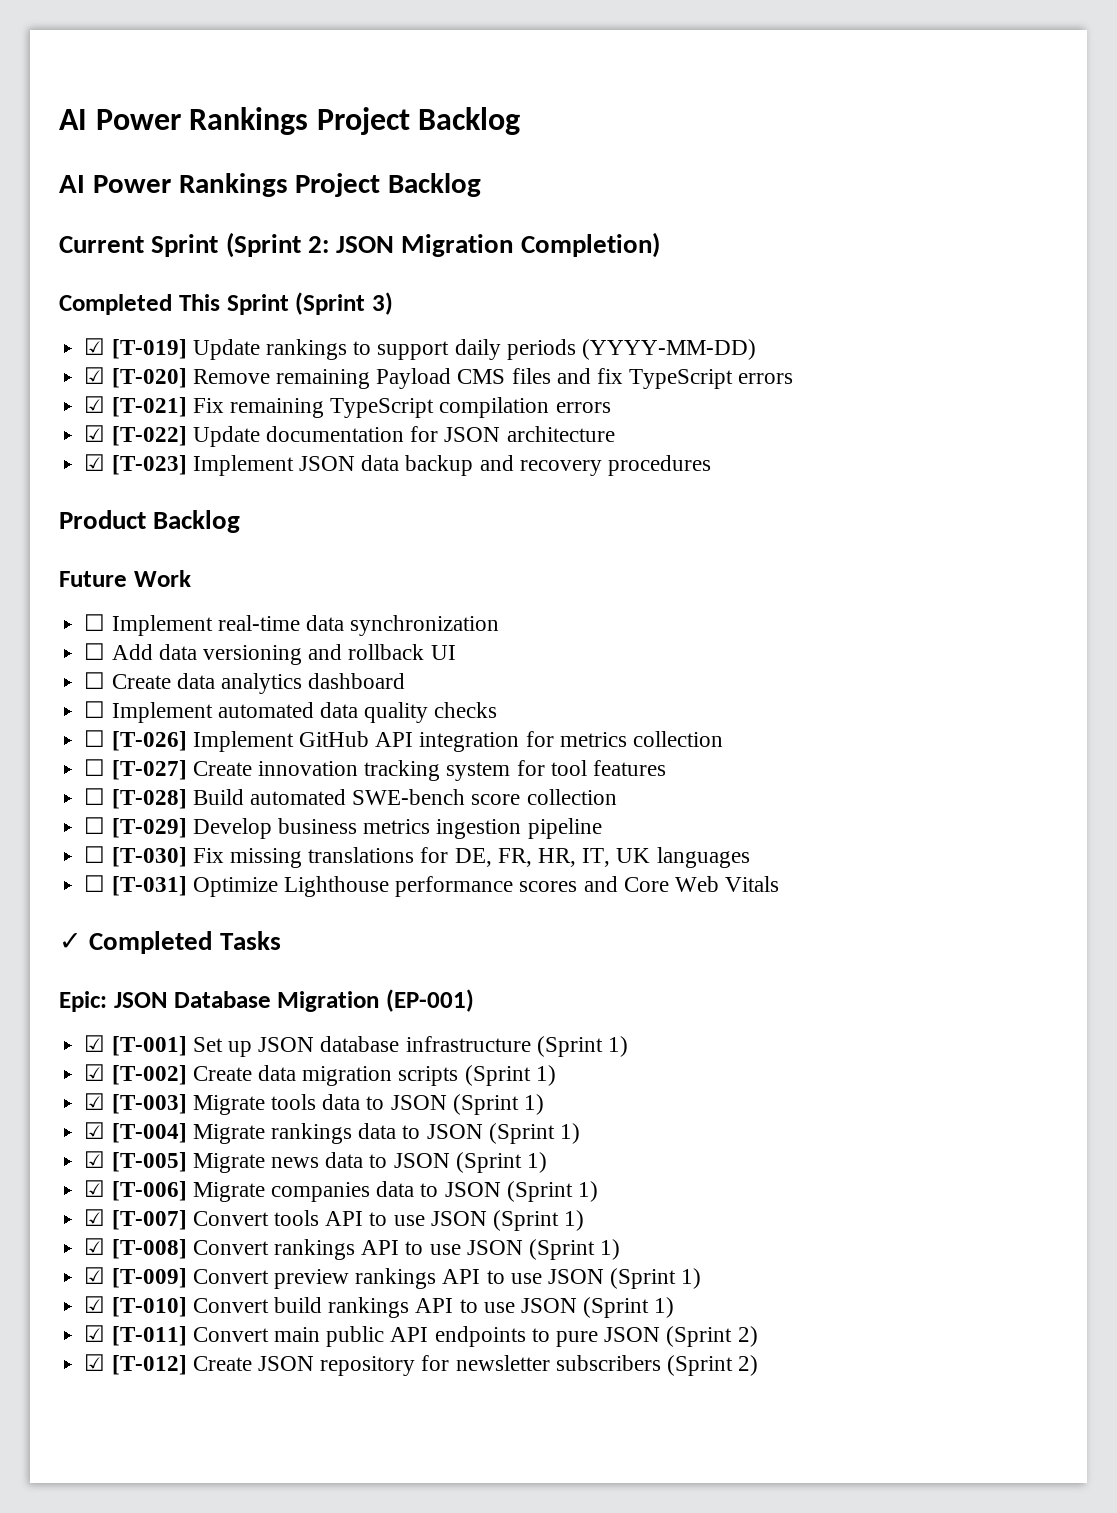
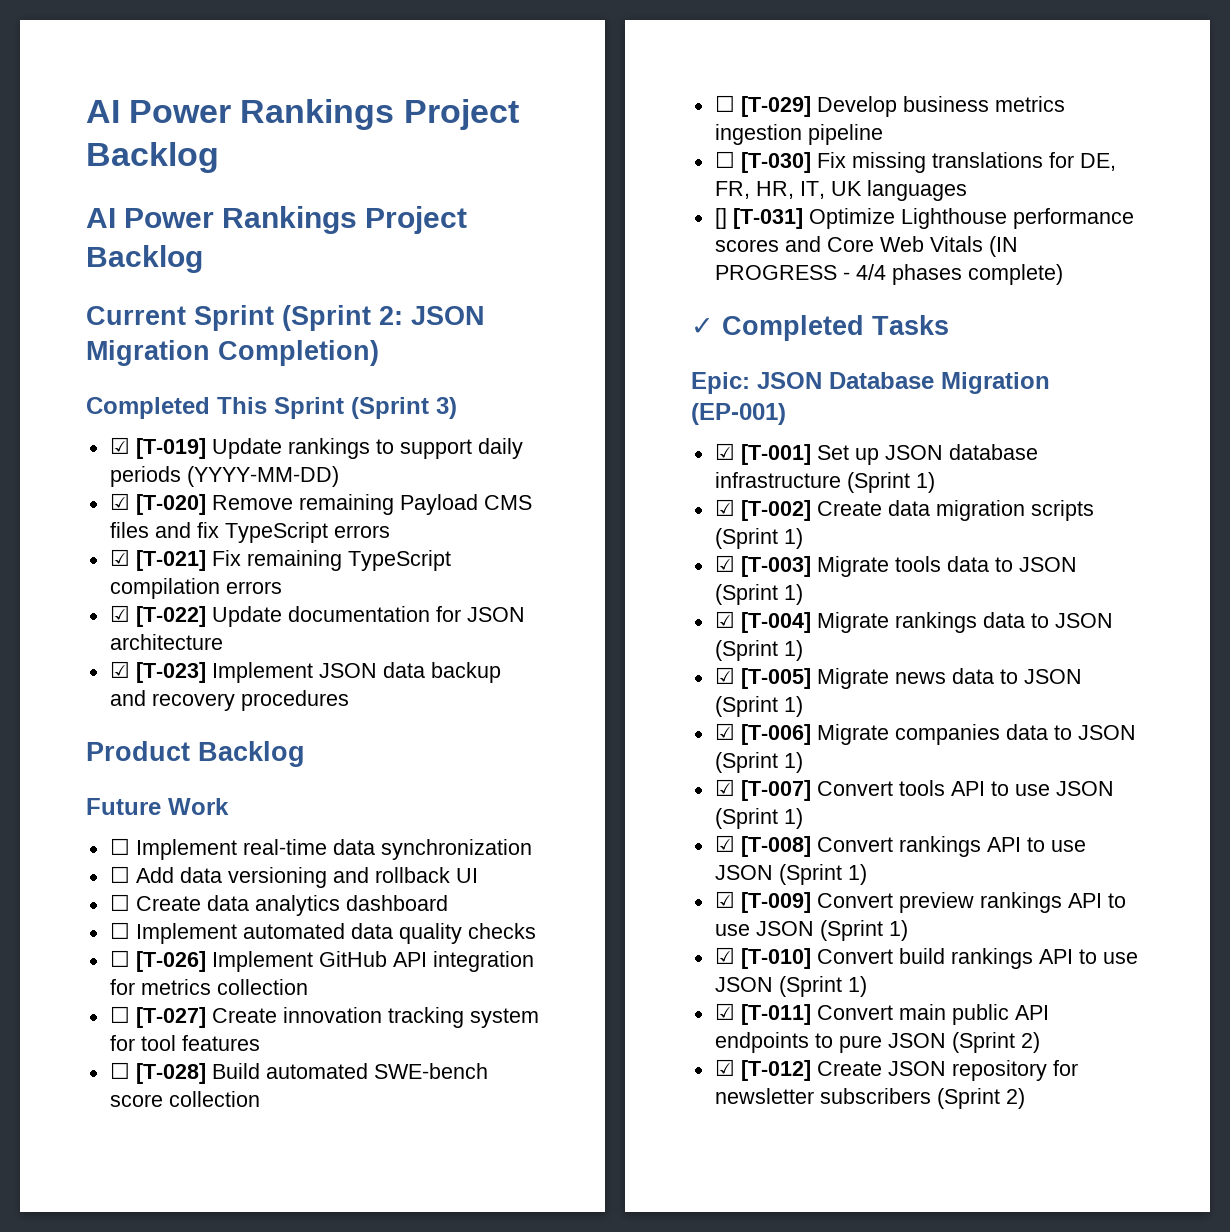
- ☐ [T-031] Optimize Lighthouse performance scores and Core Web Vitals
+ [] [T-031] Optimize Lighthouse performance scores and Core Web Vitals (IN PROGRESS - 4/4 phases complete)

